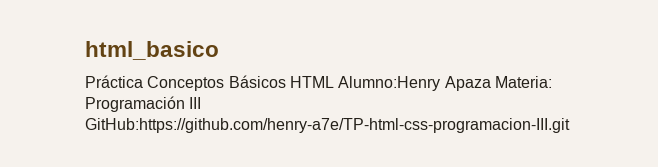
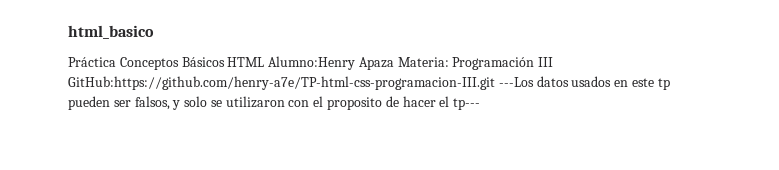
- Práctica Conceptos Básicos HTML Alumno:Henry Apaza Materia: Programación III GitHub:https://github.com/henry-a7e/TP-html-css-programacion-III.git
+ Práctica Conceptos Básicos HTML Alumno:Henry Apaza Materia: Programación III GitHub:https://github.com/henry-a7e/TP-html-css-programacion-III.git ---Los datos usados en este tp pueden ser falsos, y solo se utilizaron con el proposito de hacer el tp---

